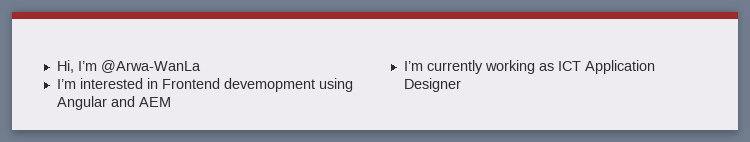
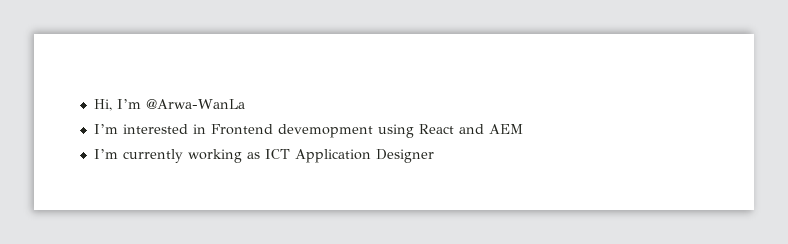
- I’m interested in Frontend devemopment using Angular and AEM
+ I’m interested in Frontend devemopment using React and AEM

